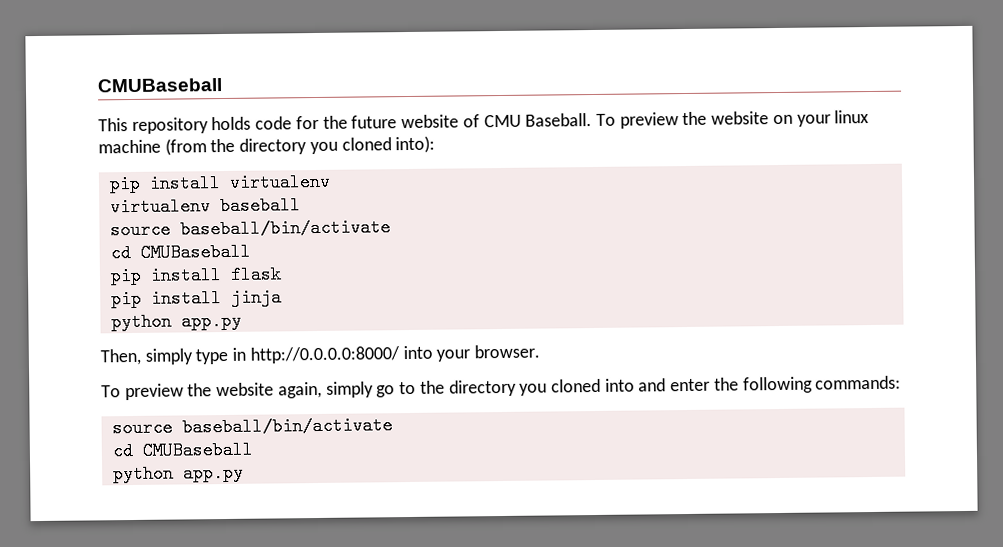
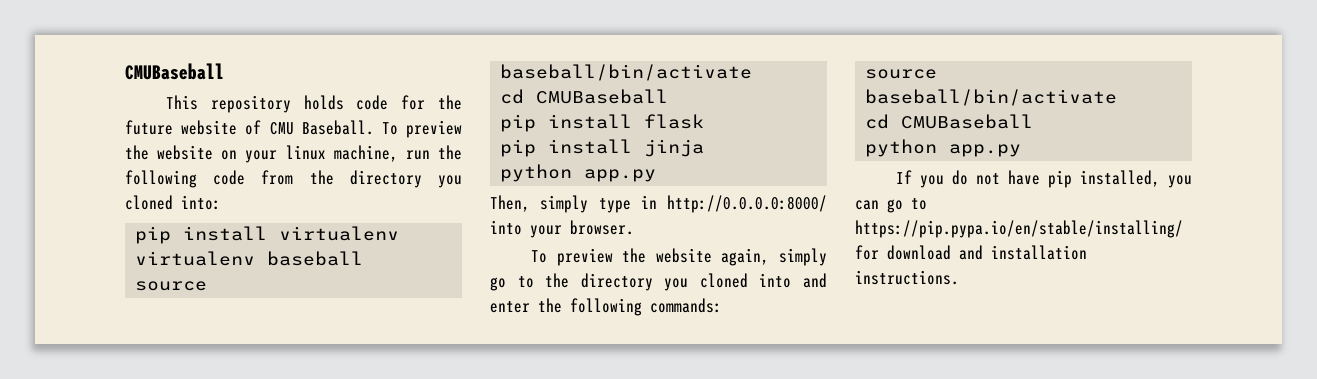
- To preview the website on your linux machine (from the directory you cloned into):
+ To preview the website on your linux machine, run the following code from the directory you cloned into:
+ If you do not have pip installed, you can go to https://pip.pypa.io/en/stable/installing/ for download and installation instructions.

